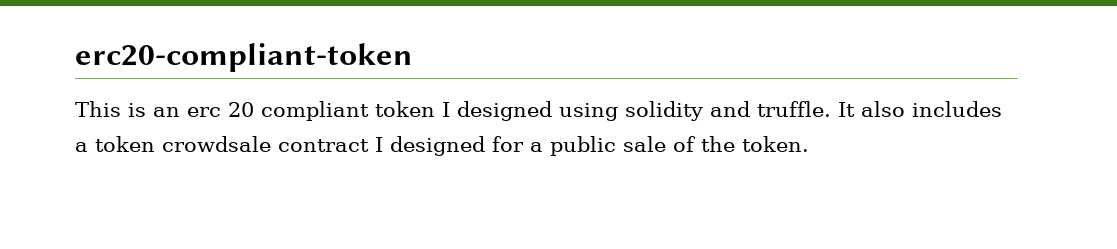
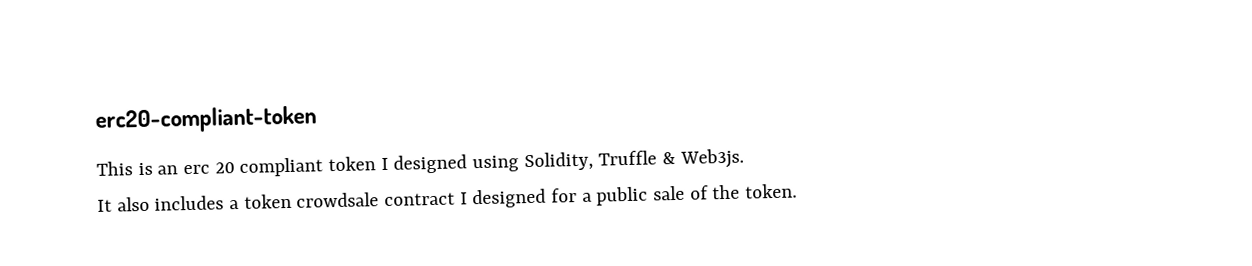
- This is an erc 20 compliant token I designed using solidity and truffle. It also includes a token crowdsale contract I designed for a public sale of the token.
+ This is an erc 20 compliant token I designed using Solidity, Truffle & Web3js.
+ It also includes a token crowdsale contract I designed for a public sale of the token.

